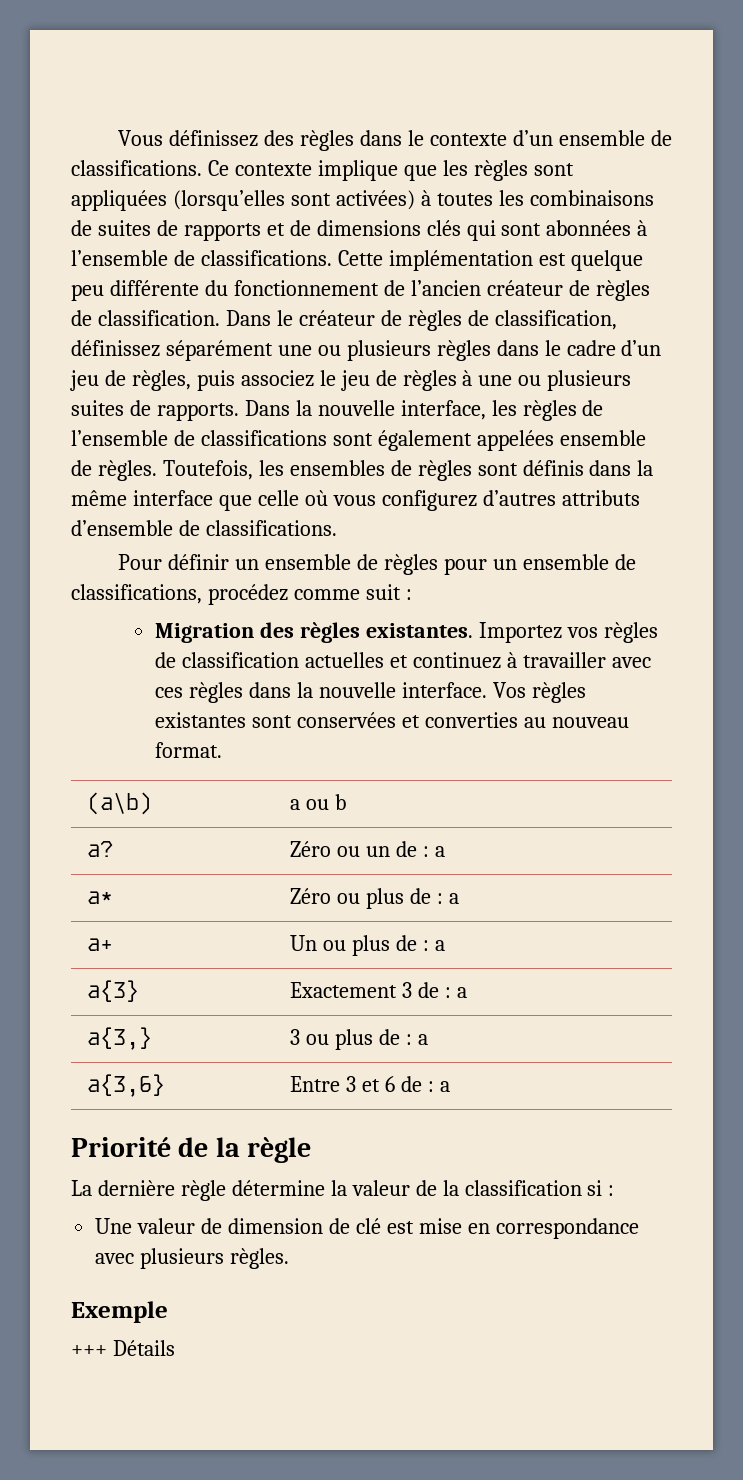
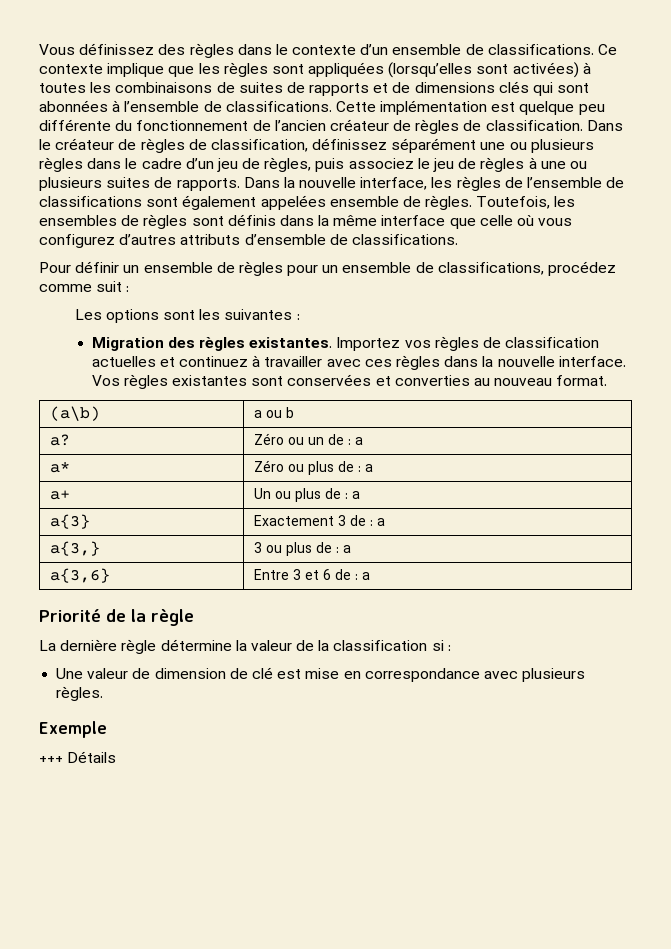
+ Les options sont les suivantes :

